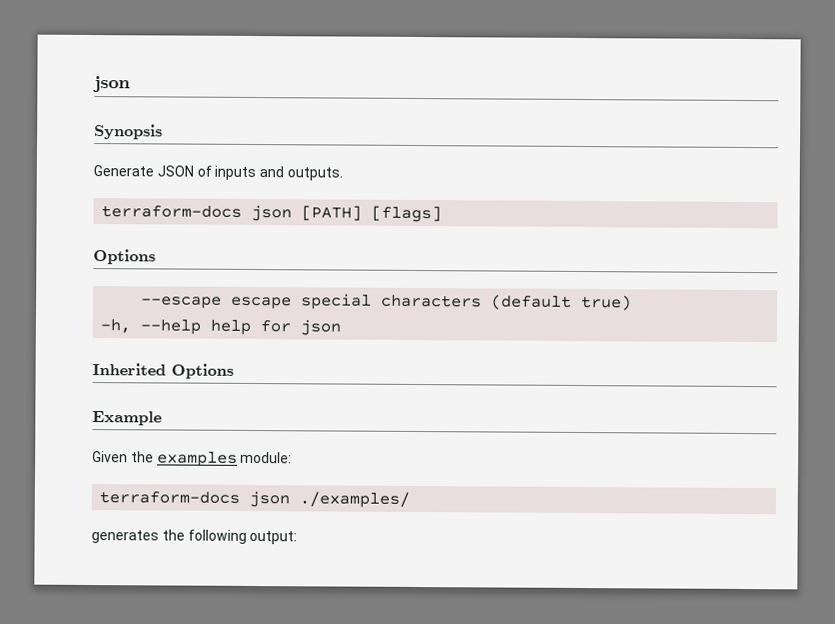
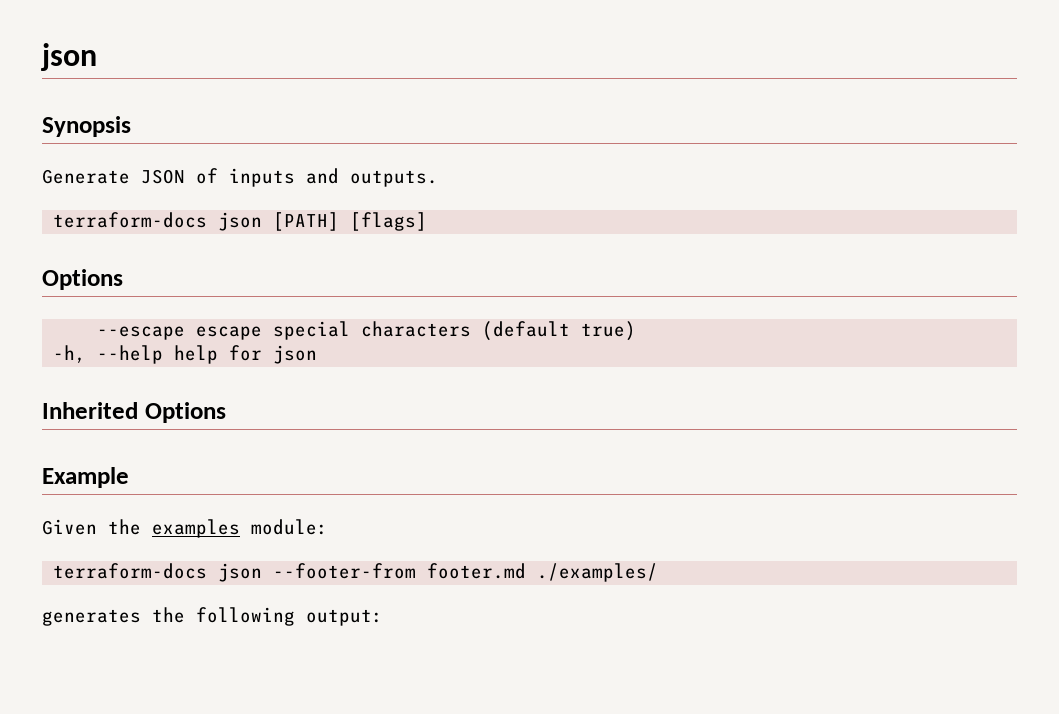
- terraform-docs json ./examples/
+ terraform-docs json --footer-from footer.md ./examples/

